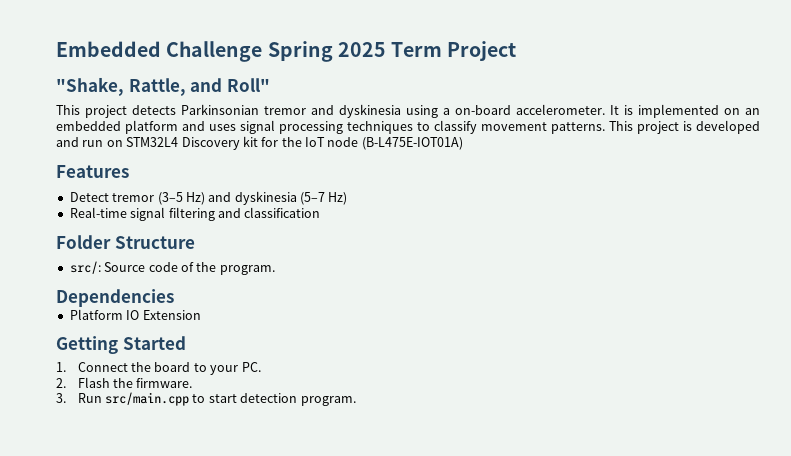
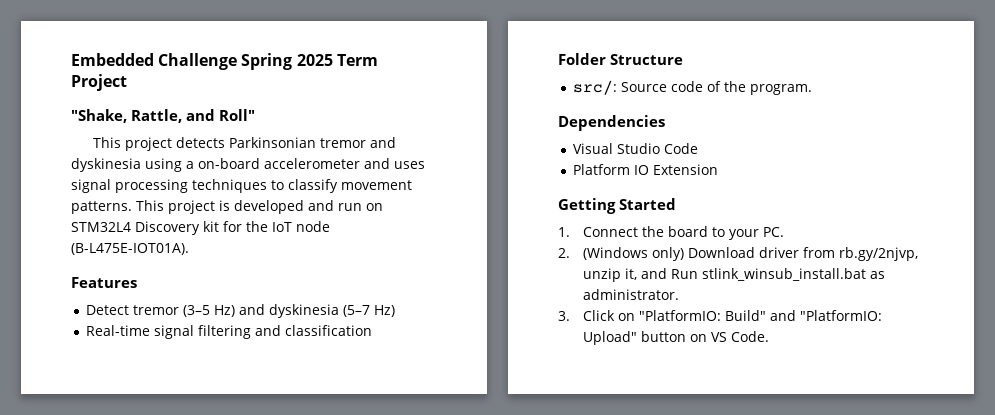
- This project detects Parkinsonian tremor and dyskinesia using a on-board accelerometer. It is implemented on an embedded platform and uses signal processing techniques to classify movement patterns.
+ This project detects Parkinsonian tremor and dyskinesia using a on-board accelerometer and uses signal processing techniques to classify movement patterns.
- This project is developed and run on STM32L4 Discovery kit for the IoT node (B-L475E-IOT01A)
+ This project is developed and run on STM32L4 Discovery kit for the IoT node (B-L475E-IOT01A).
+ Visual Studio Code
- 2. Flash the firmware.
- 3. Run src/main.cpp to start detection program.
+ 2. (Windows only) Download driver from rb.gy/2njvp, unzip it, and Run stlink_winsub_install.bat as administrator.
+ 3. Click on "PlatformIO: Build" and "PlatformIO: Upload" button on VS Code.

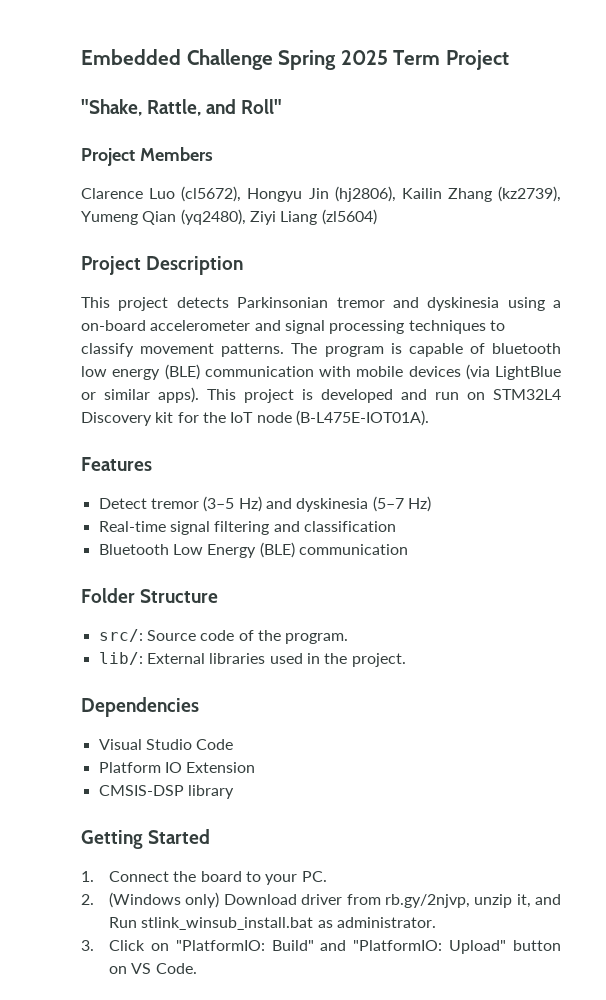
+ Project Members
+ Clarence Luo (cl5672), Hongyu Jin (hj2806), Kailin Zhang (kz2739), Yumeng Qian (yq2480), Ziyi Liang (zl5604)
+ Project Description
- This project detects Parkinsonian tremor and dyskinesia using a on-board accelerometer and uses signal processing techniques to classify movement patterns.
+ This project detects Parkinsonian tremor and dyskinesia using a on-board accelerometer and signal processing techniques to classify movement patterns.
+ The program is capable of bluetooth low energy (BLE) communication with mobile devices (via LightBlue or similar apps).
+ Bluetooth Low Energy (BLE) communication
+ lib/: External libraries used in the project.
+ CMSIS-DSP library

